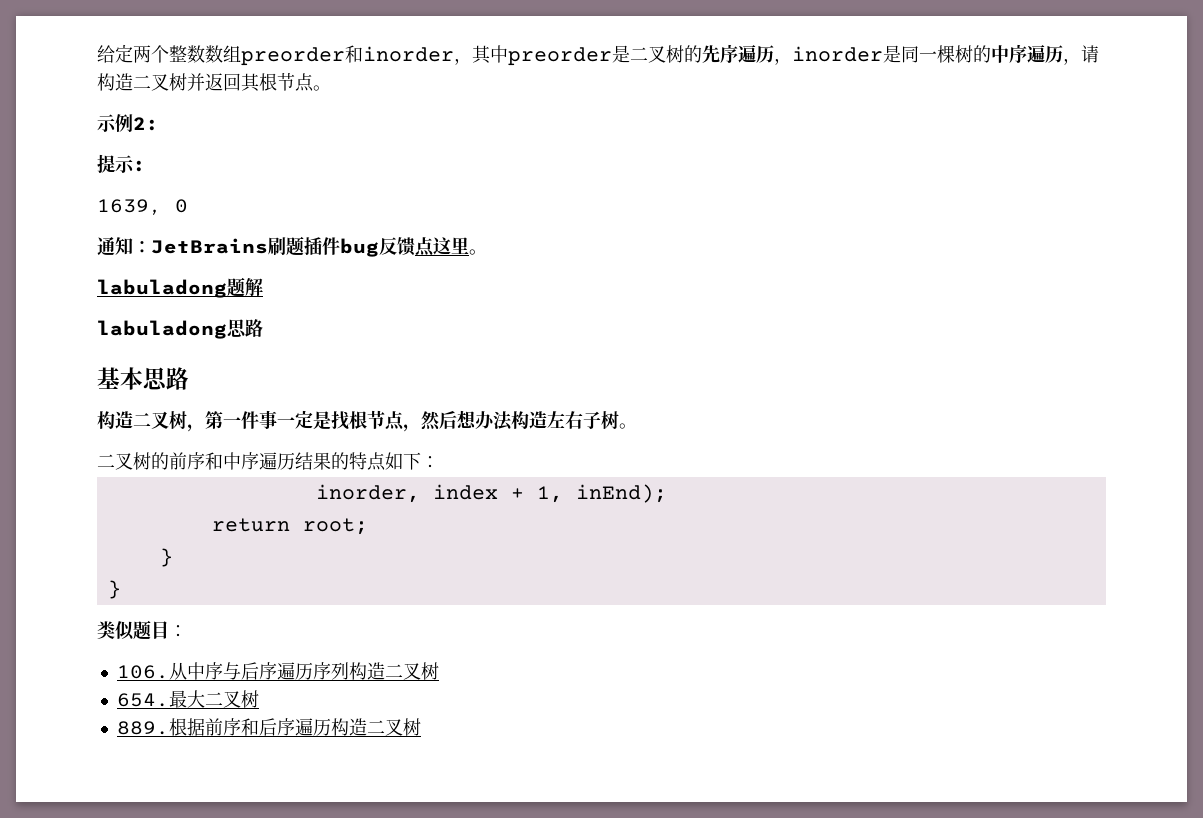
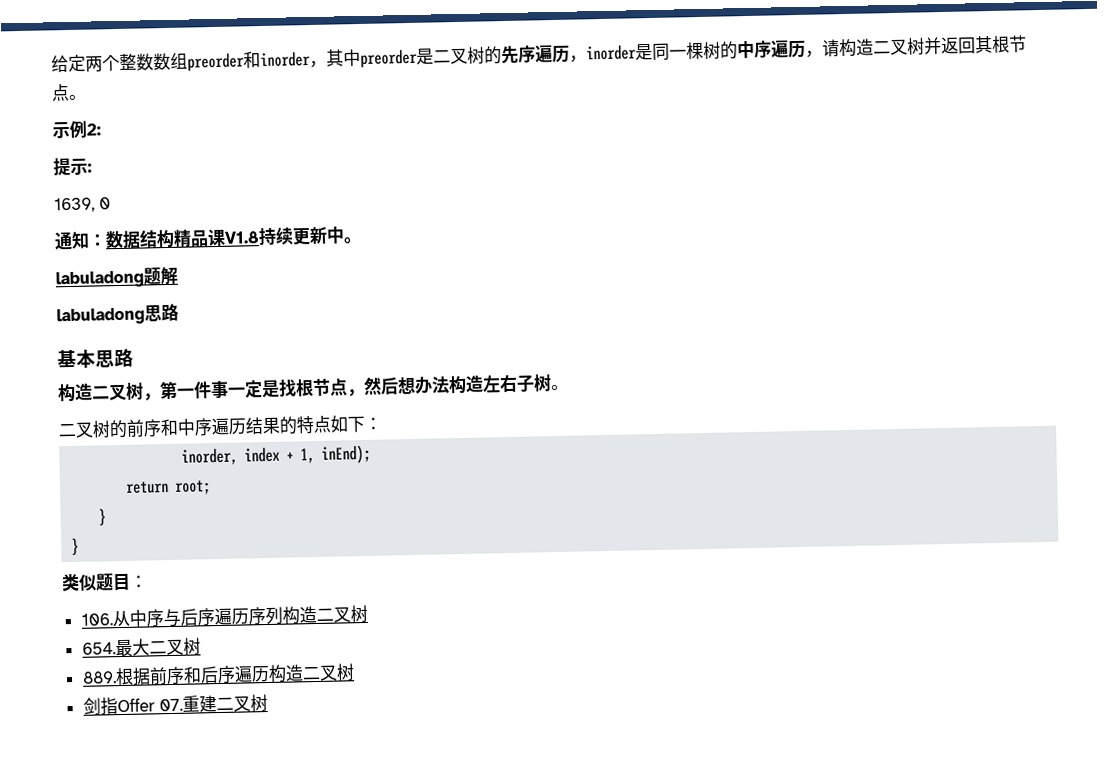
- 通知：JetBrains刷题插件bug反馈点这里。
+ 通知：数据结构精品课V1.8持续更新中。
+ 剑指Offer 07.重建二叉树

